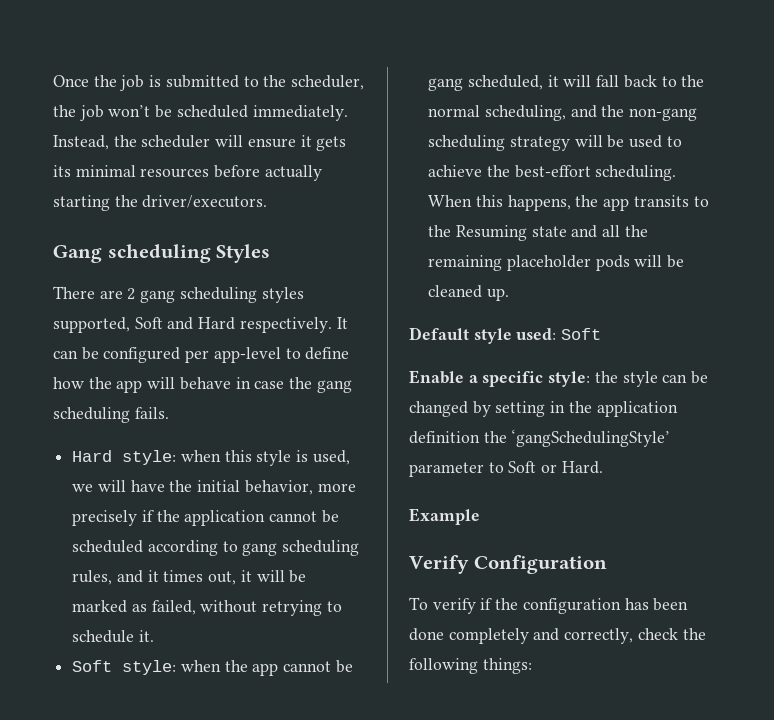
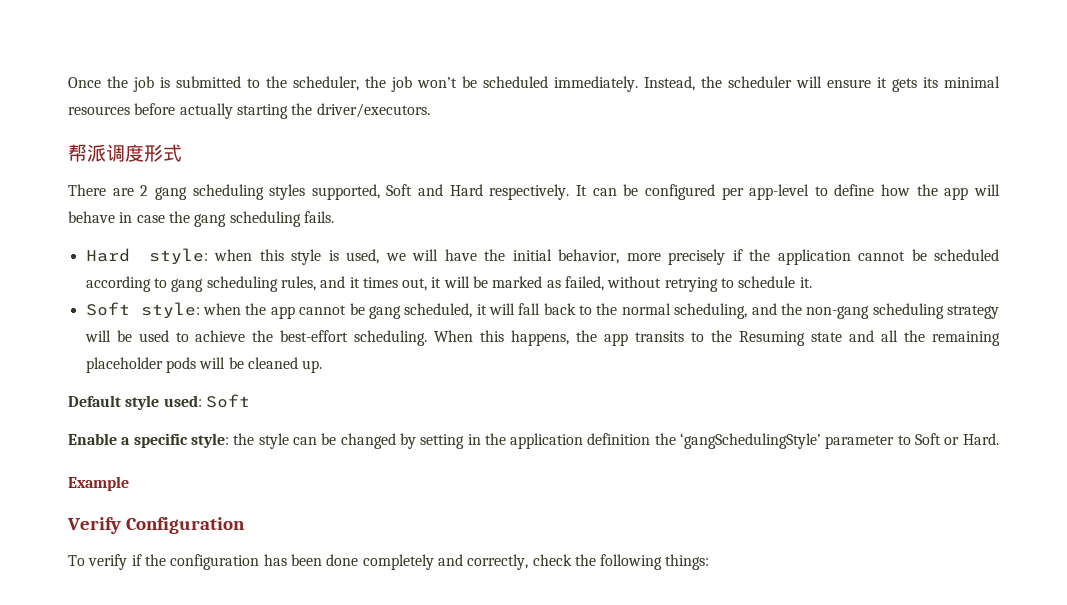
- Gang scheduling Styles
+ 帮派调度形式

